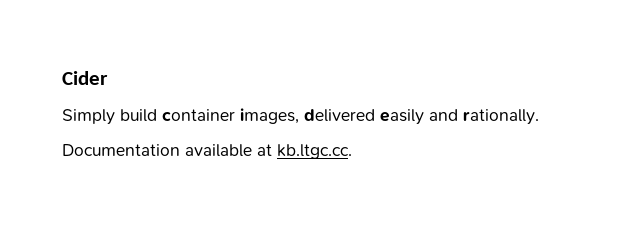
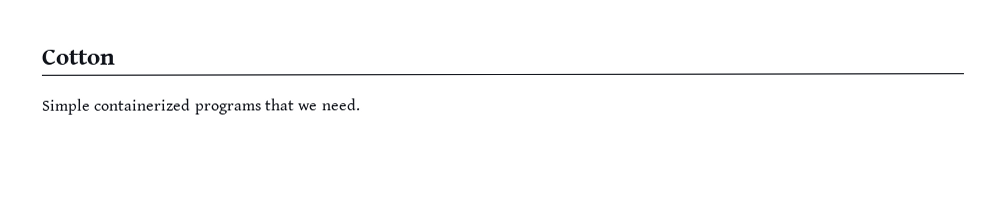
- Cider
- Simply build container images, delivered easily and rationally.
- Documentation available at kb.ltgc.cc.
+ Cotton
+ Simple containerized programs that we need.

